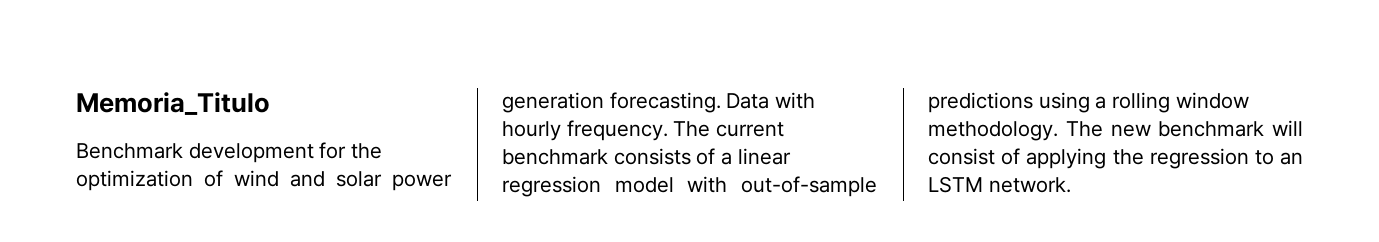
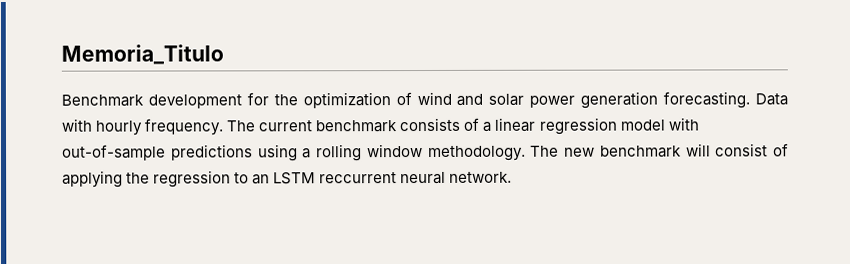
- The new benchmark will consist of applying the regression to an LSTM network.
+ The new benchmark will consist of applying the regression to an LSTM reccurrent neural network.

